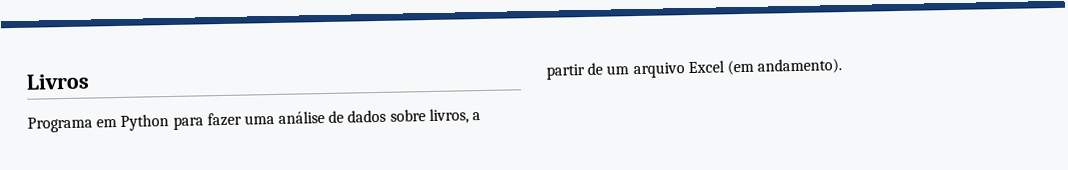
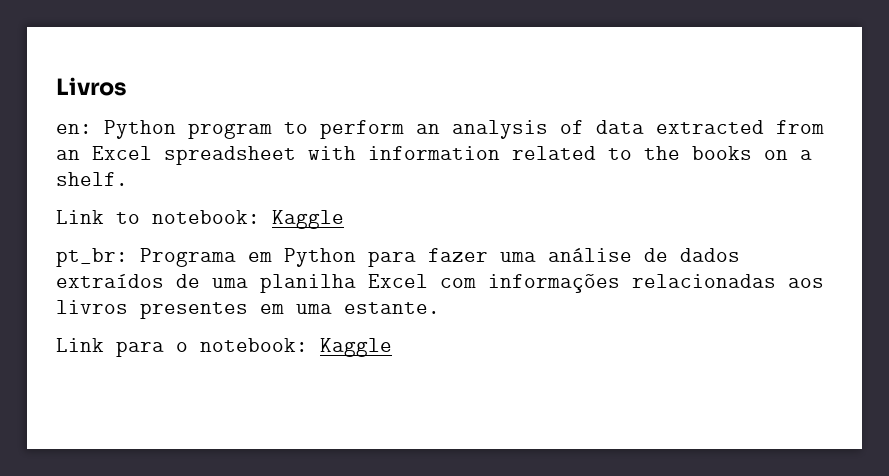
- Programa em Python para fazer uma análise de dados sobre livros, a partir de um arquivo Excel (em andamento).
+ en: Python program to perform an analysis of data extracted from an Excel spreadsheet with information related to the books on a shelf.
+ Link to notebook: Kaggle
+ pt_br: Programa em Python para fazer uma análise de dados extraídos de uma planilha Excel com informações relacionadas aos livros presentes em uma estante.
+ Link para o notebook: Kaggle

